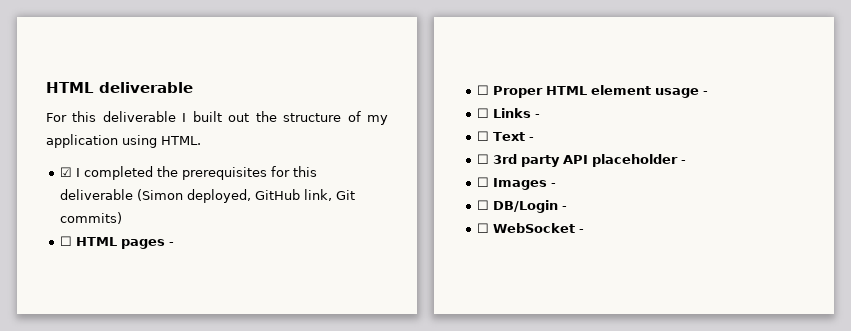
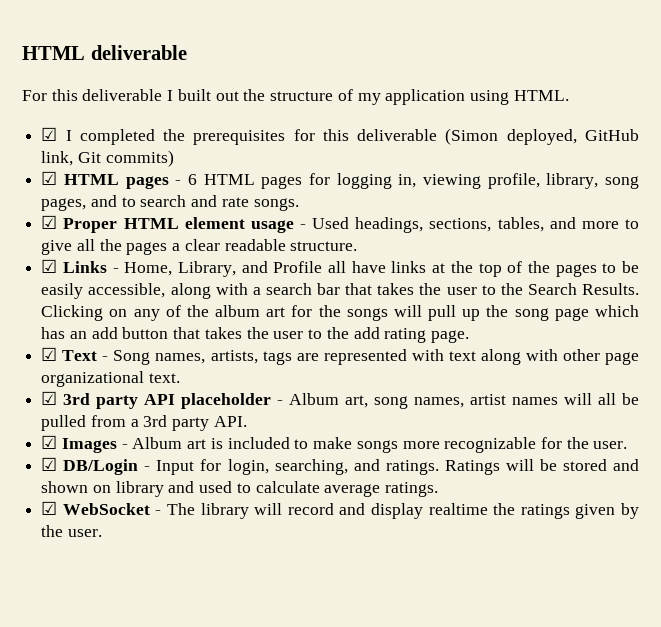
- ☐ HTML pages -
- ☐ Proper HTML element usage -
- ☐ Links -
- ☐ Text -
- ☐ 3rd party API placeholder -
- ☐ Images -
- ☐ DB/Login -
- ☐ WebSocket -
+ ☑ HTML pages - 6 HTML pages for logging in, viewing profile, library, song pages, and to search and rate songs.
+ ☑ Proper HTML element usage - Used headings, sections, tables, and more to give all the pages a clear readable structure.
+ ☑ Links - Home, Library, and Profile all have links at the top of the pages to be easily accessible, along with a search bar that takes the user to the Search Results. Clicking on any of the album art for the songs will pull up the song page which has an add button that takes the user to the add rating page.
+ ☑ Text - Song names, artists, tags are represented with text along with other page organizational text.
+ ☑ 3rd party API placeholder - Album art, song names, artist names will all be pulled from a 3rd party API.
+ ☑ Images - Album art is included to make songs more recognizable for the user.
+ ☑ DB/Login - Input for login, searching, and ratings. Ratings will be stored and shown on library and used to calculate average ratings.
+ ☑ WebSocket - The library will record and display realtime the ratings given by the user.

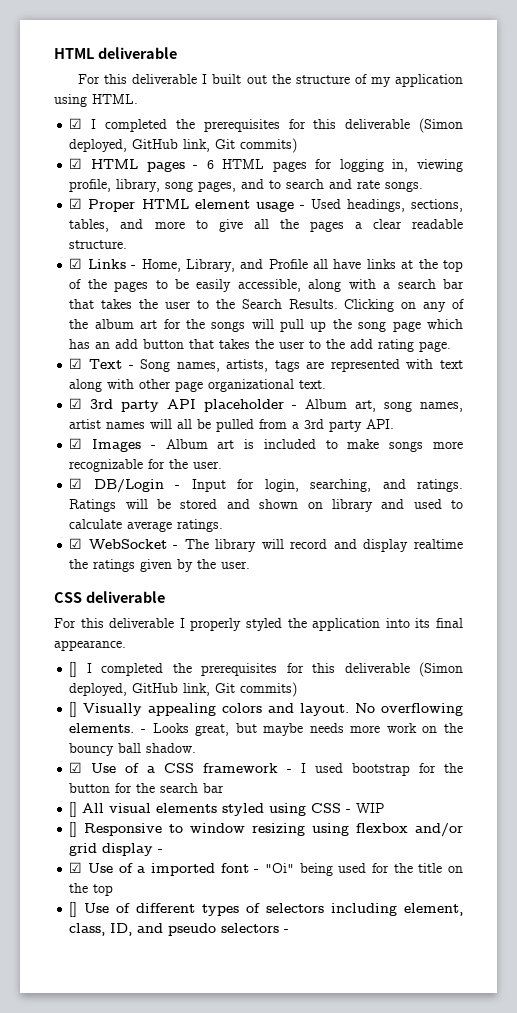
+ CSS deliverable
+ For this deliverable I properly styled the application into its final appearance.
+ [] I completed the prerequisites for this deliverable (Simon deployed, GitHub link, Git commits)
+ [] Visually appealing colors and layout. No overflowing elements. - Looks great, but maybe needs more work on the bouncy ball shadow.
+ ☑ Use of a CSS framework - I used bootstrap for the button for the search bar
+ [] All visual elements styled using CSS - WIP
+ [] Responsive to window resizing using flexbox and/or grid display -
+ ☑ Use of a imported font - "Oi" being used for the title on the top
+ [] Use of different types of selectors including element, class, ID, and pseudo selectors -

